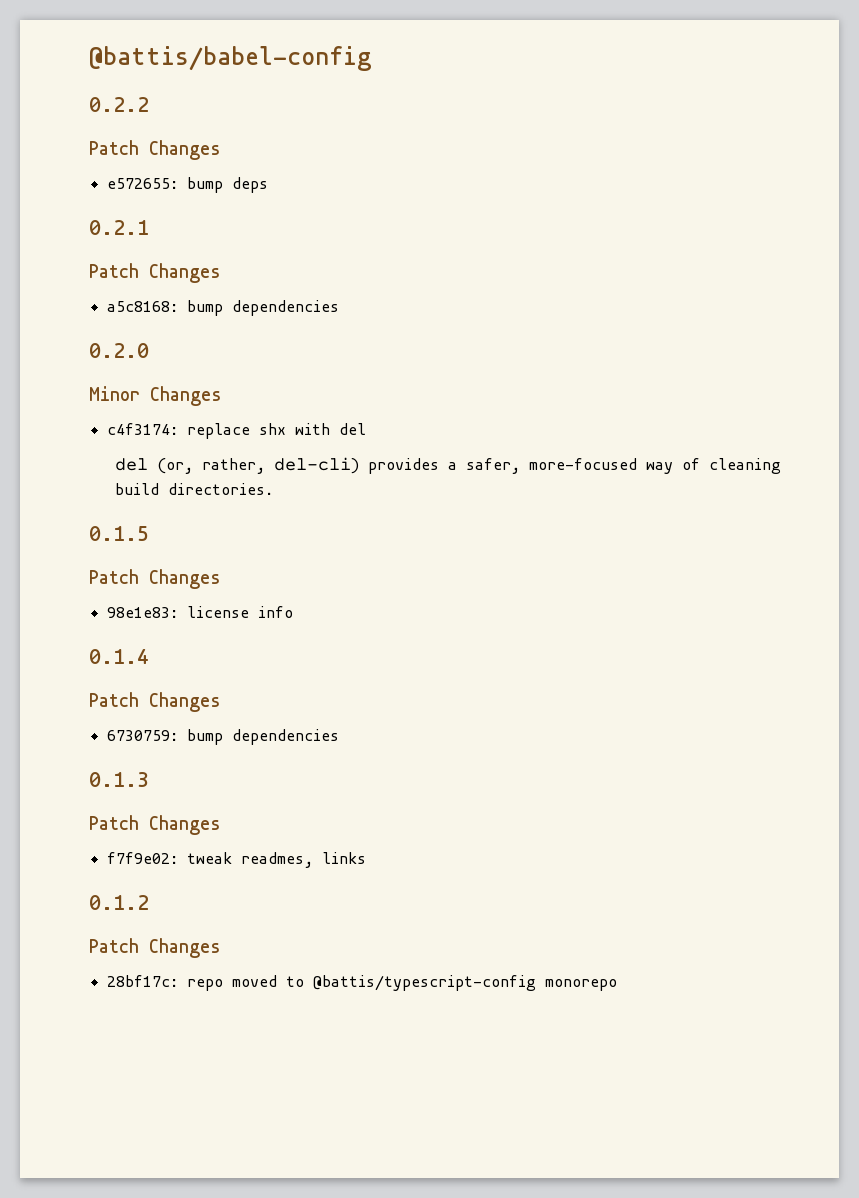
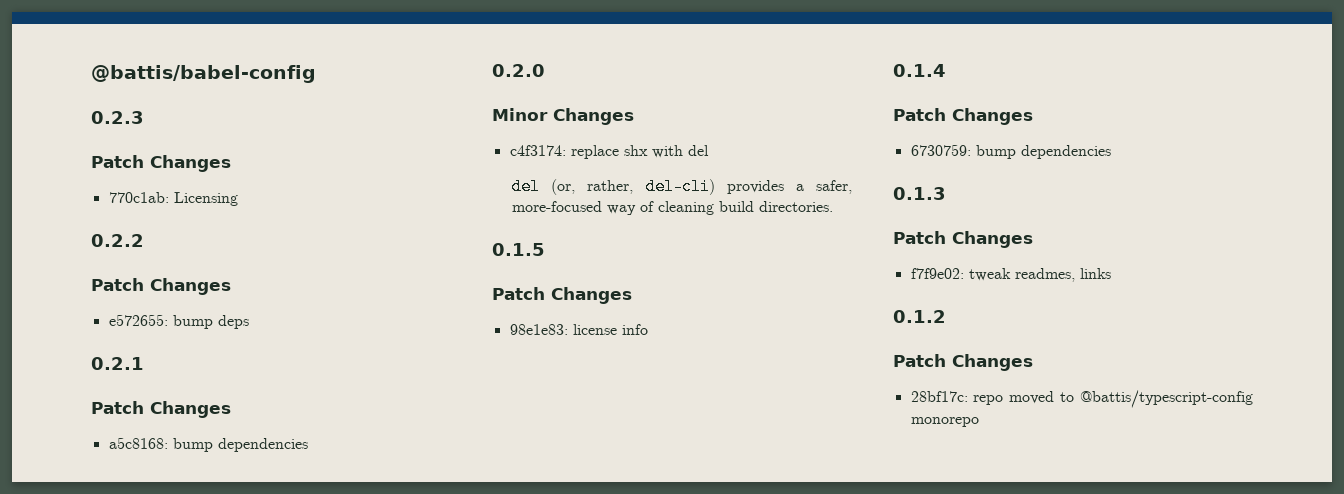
+ 0.2.3
+ Patch Changes
+ 770c1ab: Licensing

